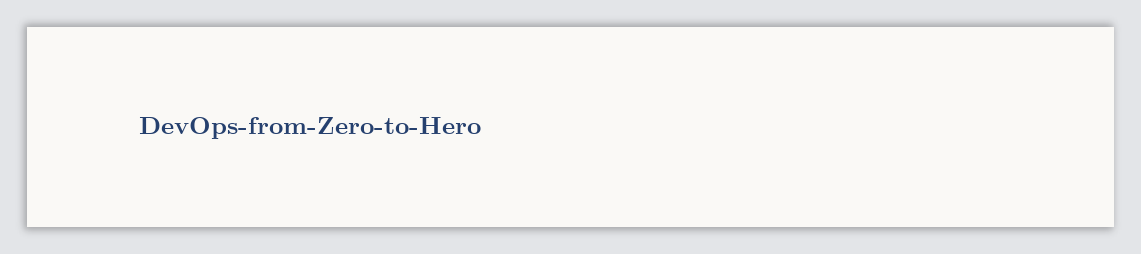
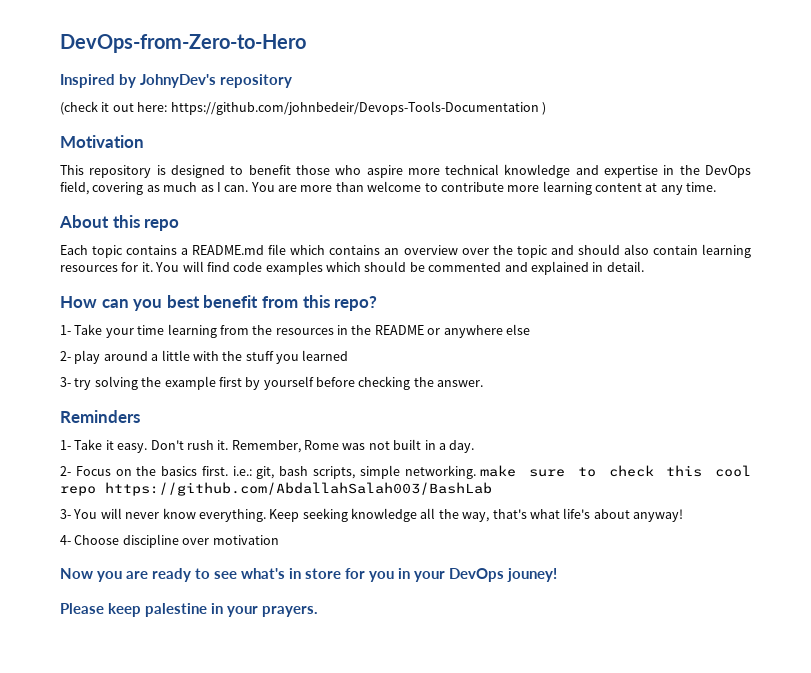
+ Inspired by JohnyDev's repository
+ (check it out here: https://github.com/johnbedeir/Devops-Tools-Documentation )
+ Motivation
+ This repository is designed to benefit those who aspire more technical knowledge and expertise in the DevOps field, covering as much as I can. You are more than welcome to contribute more learning content at any time.
+ About this repo
+ Each topic contains a README.md file which contains an overview over the topic and should also contain learning resources for it. You will find code examples which should be commented and explained in detail.
+ How can you best benefit from this repo?
+ 1- Take your time learning from the resources in the README or anywhere else
+ 2- play around a little with the stuff you learned
+ 3- try solving the example first by yourself before checking the answer.
+ Reminders
+ 1- Take it easy. Don't rush it. Remember, Rome was not built in a day.
+ 2- Focus on the basics first. i.e.: git, bash scripts, simple networking. make sure to check this cool repo https://github.com/AbdallahSalah003/BashLab
+ 3- You will never know everything. Keep seeking knowledge all the way, that's what life's about anyway!
+ 4- Choose discipline over motivation
+ Now you are ready to see what's in store for you in your DevOps jouney!
+ Please keep palestine in your prayers.

